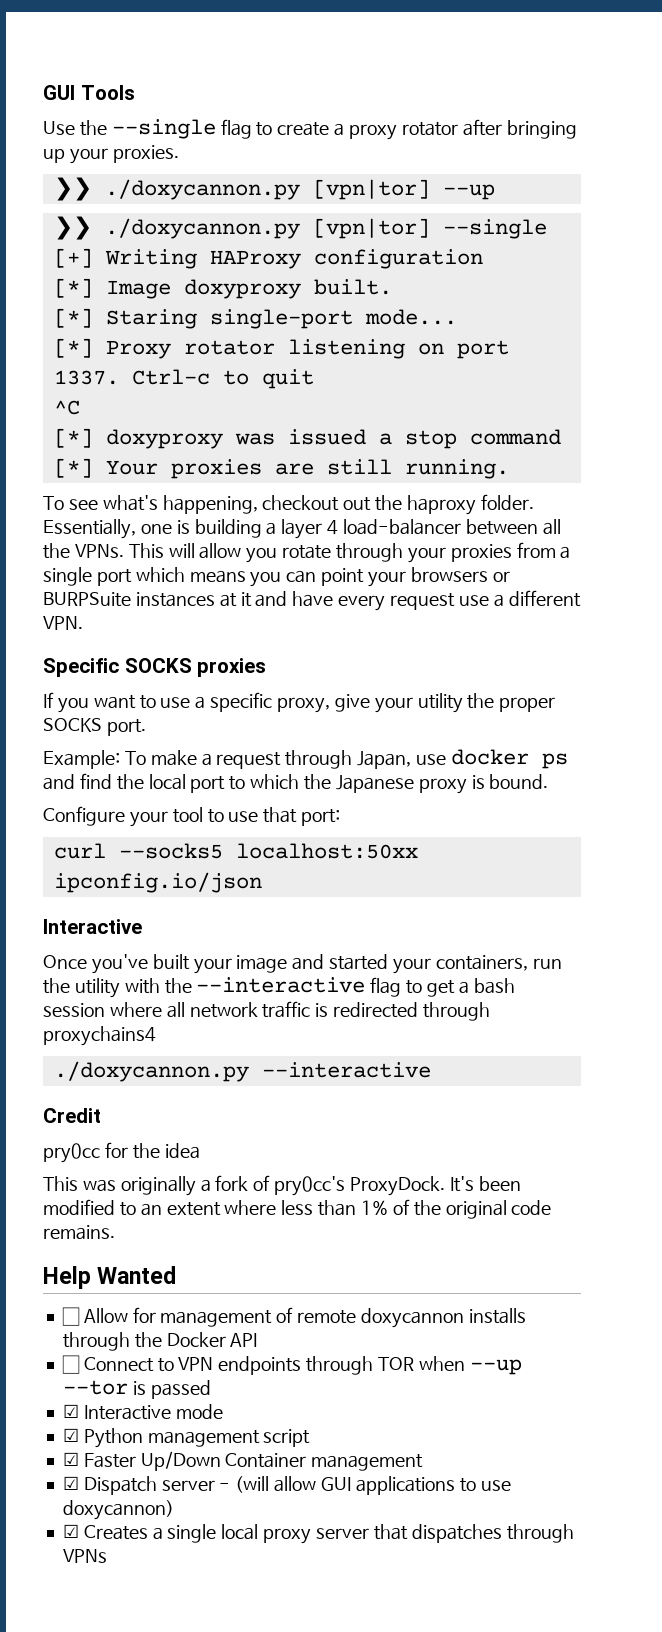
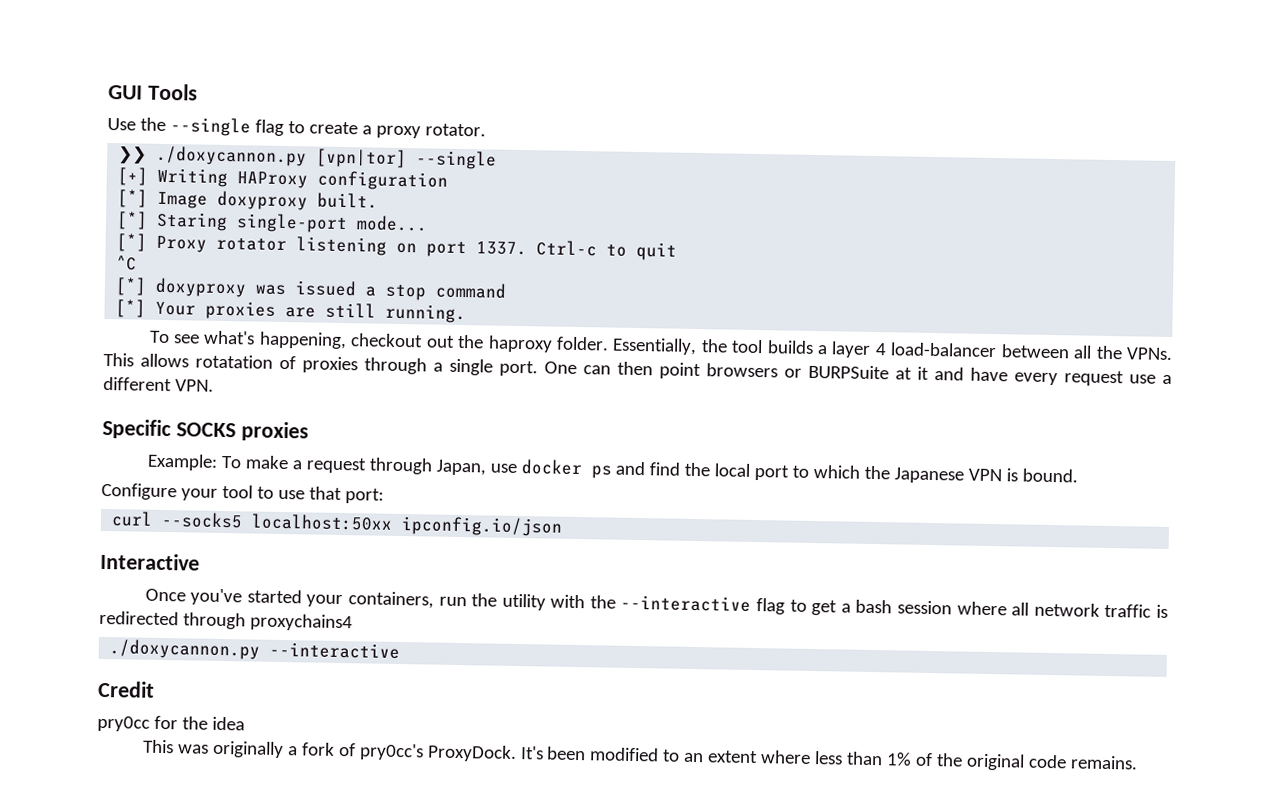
- Use the --single flag to create a proxy rotator after bringing up your proxies.
- ❯❯ ./doxycannon.py [vpn|tor] --up
+ Use the --single flag to create a proxy rotator.
- Essentially, one is building a layer 4 load-balancer between all the VPNs.
+ Essentially, the tool builds a layer 4 load-balancer between all the VPNs.
- This will allow you rotate through your proxies from a single port which means you can point your browsers or BURPSuite instances at it and have every request use a different VPN.
+ This allows rotatation of proxies through a single port. One can then point browsers or BURPSuite at it and have every request use a different VPN.
- If you want to use a specific proxy, give your utility the proper SOCKS port.
- Example: To make a request through Japan, use docker ps and find the local port to which the Japanese proxy is bound.
+ Example: To make a request through Japan, use docker ps and find the local port to which the Japanese VPN is bound.
- Once you've built your image and started your containers, run the utility with the --interactive flag to get a bash session where all network traffic is redirected through proxychains4
+ Once you've started your containers, run the utility with the --interactive flag to get a bash session where all network traffic is redirected through proxychains4
- Help Wanted
- ☐ Allow for management of remote doxycannon installs through the Docker API
- ☐ Connect to VPN endpoints through TOR when --up --tor is passed
- ☑ Interactive mode
- ☑ Python management script
- ☑ Faster Up/Down Container management
- ☑ Dispatch server - (will allow GUI applications to use doxycannon)
- ☑ Creates a single local proxy server that dispatches through VPNs

